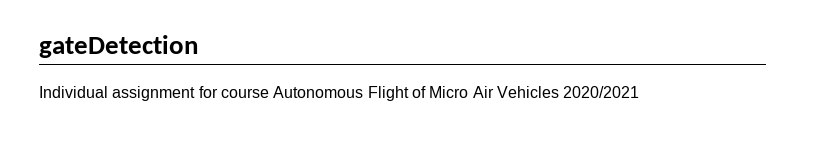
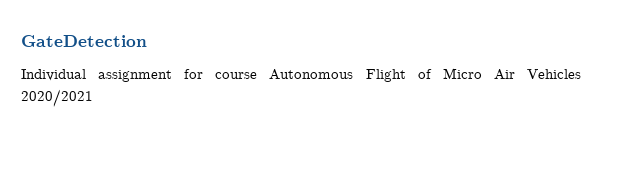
- gateDetection
+ GateDetection

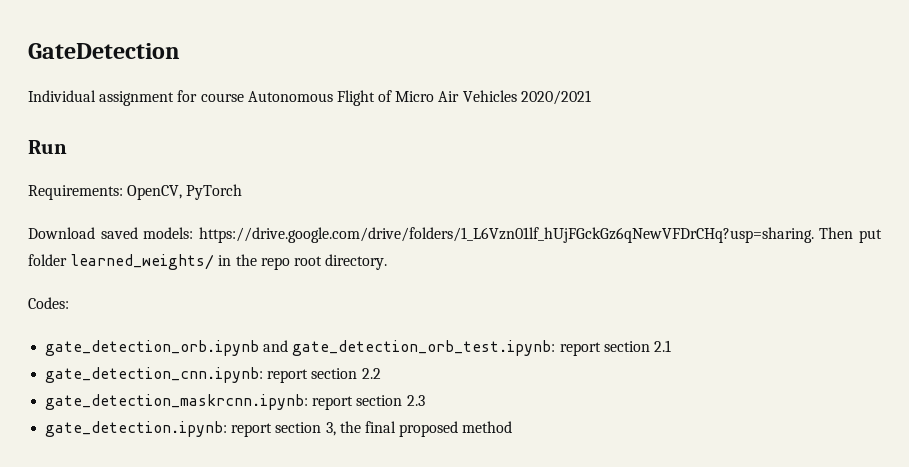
+ Run
+ Requirements: OpenCV, PyTorch
+ Download saved models: https://drive.google.com/drive/folders/1_L6Vzn01lf_hUjFGckGz6qNewVFDrCHq?usp=sharing. Then put folder learned_weights/ in the repo root directory.
+ Codes:
+ gate_detection_orb.ipynb and gate_detection_orb_test.ipynb: report section 2.1
+ gate_detection_cnn.ipynb: report section 2.2
+ gate_detection_maskrcnn.ipynb: report section 2.3
+ gate_detection.ipynb: report section 3, the final proposed method

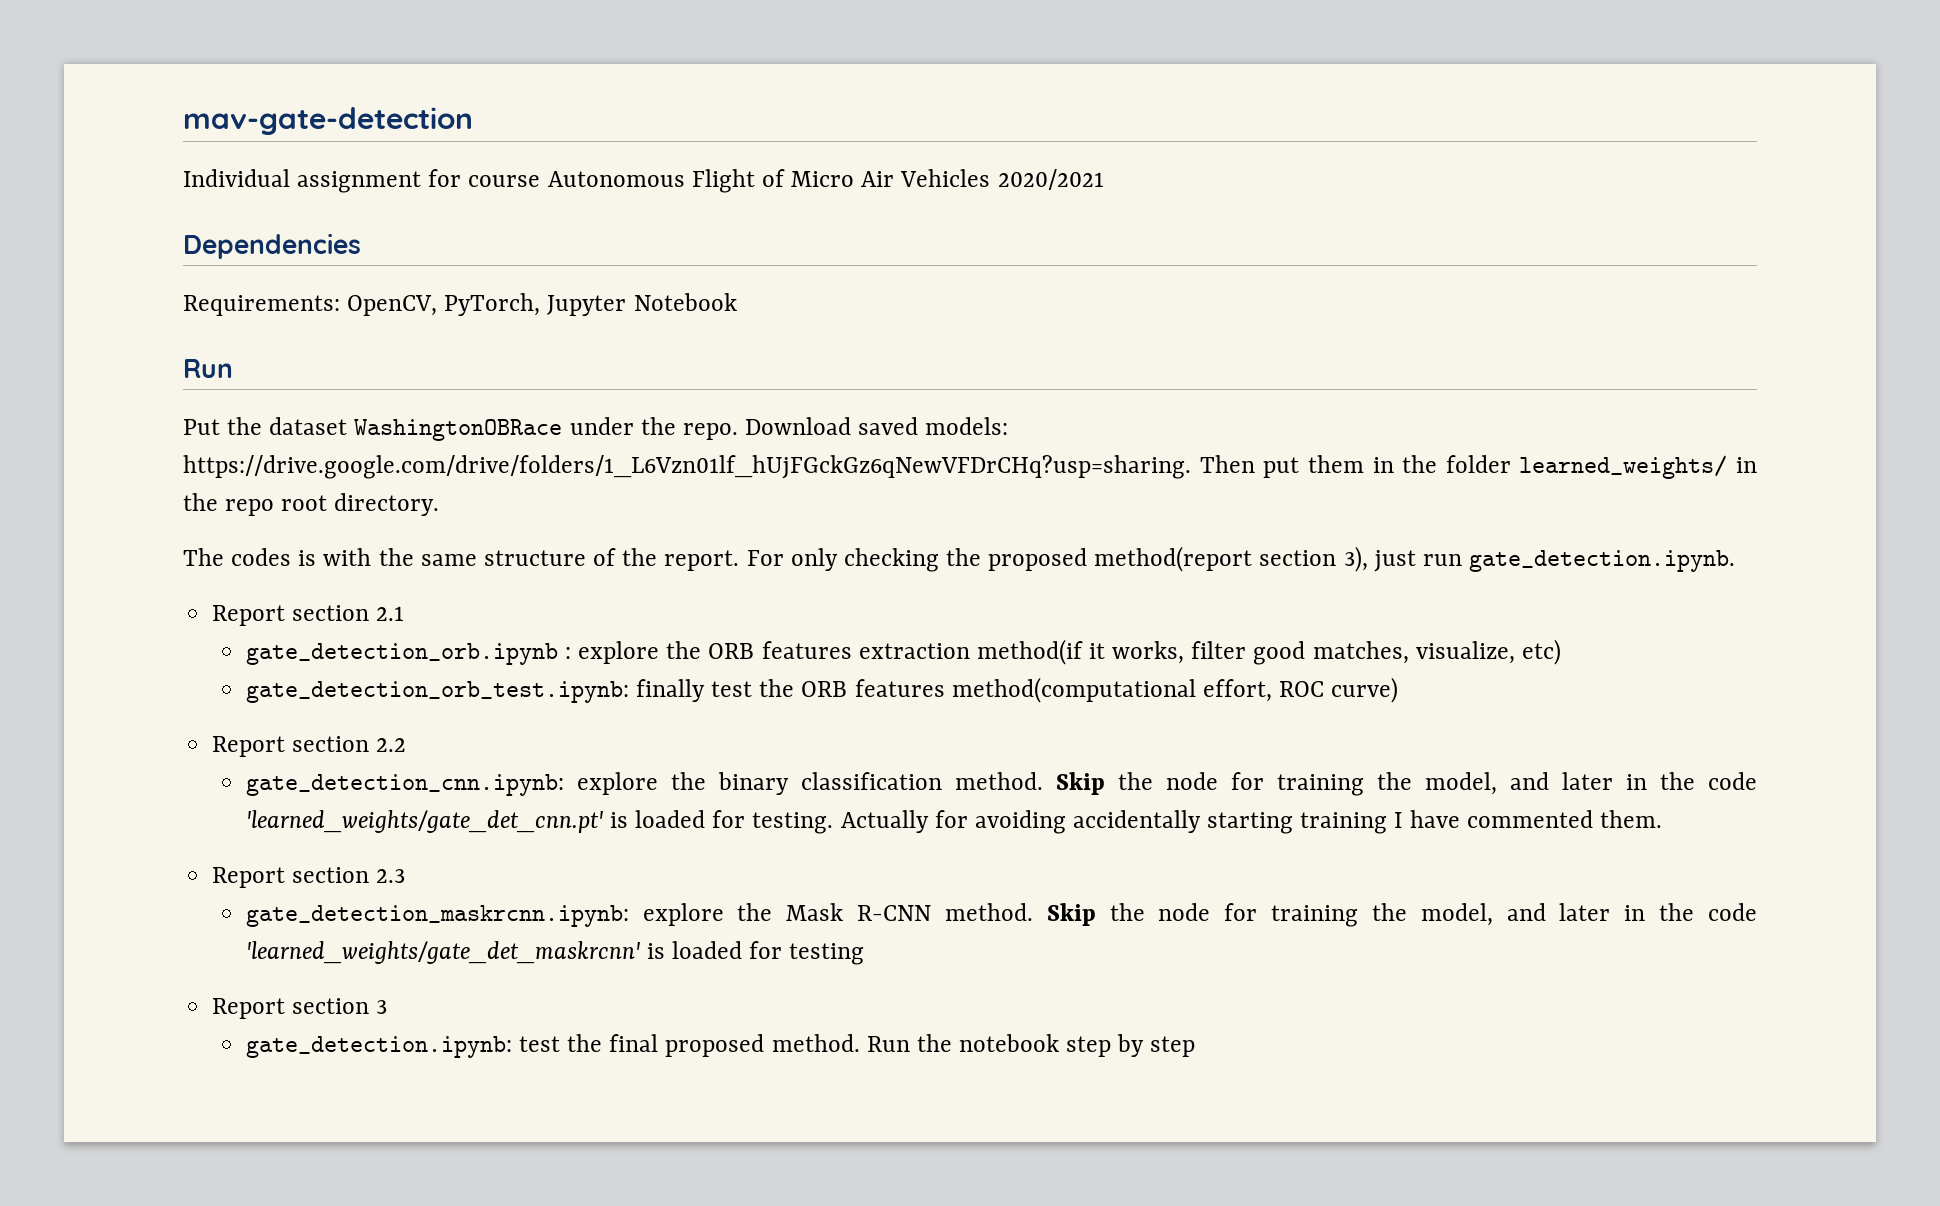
- GateDetection
+ mav-gate-detection
- Run
+ Dependencies
- Requirements: OpenCV, PyTorch
- Download saved models: https://drive.google.com/drive/folders/1_L6Vzn01lf_hUjFGckGz6qNewVFDrCHq?usp=sharing. Then put folder learned_weights/ in the repo root directory.
+ Requirements: OpenCV, PyTorch, Jupyter Notebook
+ Run
+ Put the dataset WashingtonOBRace under the repo. Download saved models: https://drive.google.com/drive/folders/1_L6Vzn01lf_hUjFGckGz6qNewVFDrCHq?usp=sharing. Then put them in the folder learned_weights/ in the repo root directory.
- Codes:
- gate_detection_orb.ipynb and gate_detection_orb_test.ipynb: report section 2.1
- gate_detection_cnn.ipynb: report section 2.2
- gate_detection_maskrcnn.ipynb: report section 2.3
- gate_detection.ipynb: report section 3, the final proposed method
+ The codes is with the same structure of the report. For only checking the proposed method(report section 3), just run gate_detection.ipynb.
+ Report section 2.1
+ gate_detection_orb.ipynb : explore the ORB features extraction method(if it works, filter good matches, visualize, etc)
+ gate_detection_orb_test.ipynb: finally test the ORB features method(computational effort, ROC curve)
+ Report section 2.2
+ gate_detection_cnn.ipynb: explore the binary classification method. Skip the node for training the model, and later in the code 'learned_weights/gate_det_cnn.pt' is loaded for testing. Actually for avoiding accidentally starting training I have commented them.
+ Report section 2.3
+ gate_detection_maskrcnn.ipynb: explore the Mask R-CNN method. Skip the node for training the model, and later in the code 'learned_weights/gate_det_maskrcnn' is loaded for testing
+ Report section 3
+ gate_detection.ipynb: test the final proposed method. Run the notebook step by step

